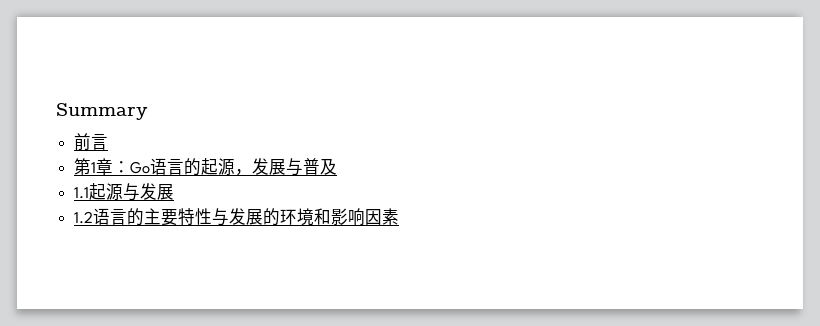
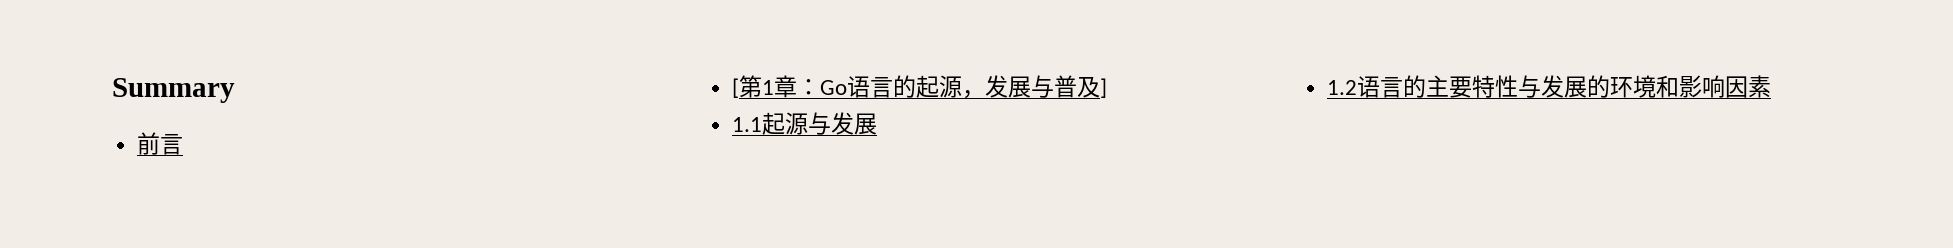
- 第1章：Go语言的起源，发展与普及
+ [第1章：Go语言的起源，发展与普及]

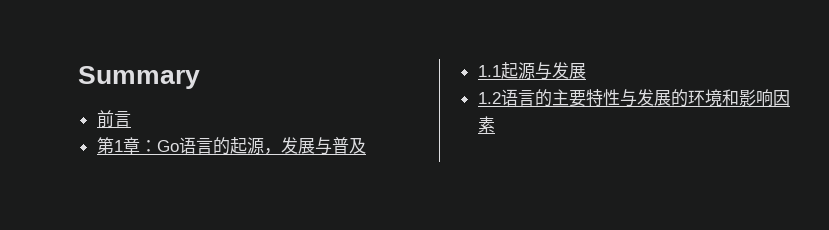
- [第1章：Go语言的起源，发展与普及]
+ 第1章：Go语言的起源，发展与普及

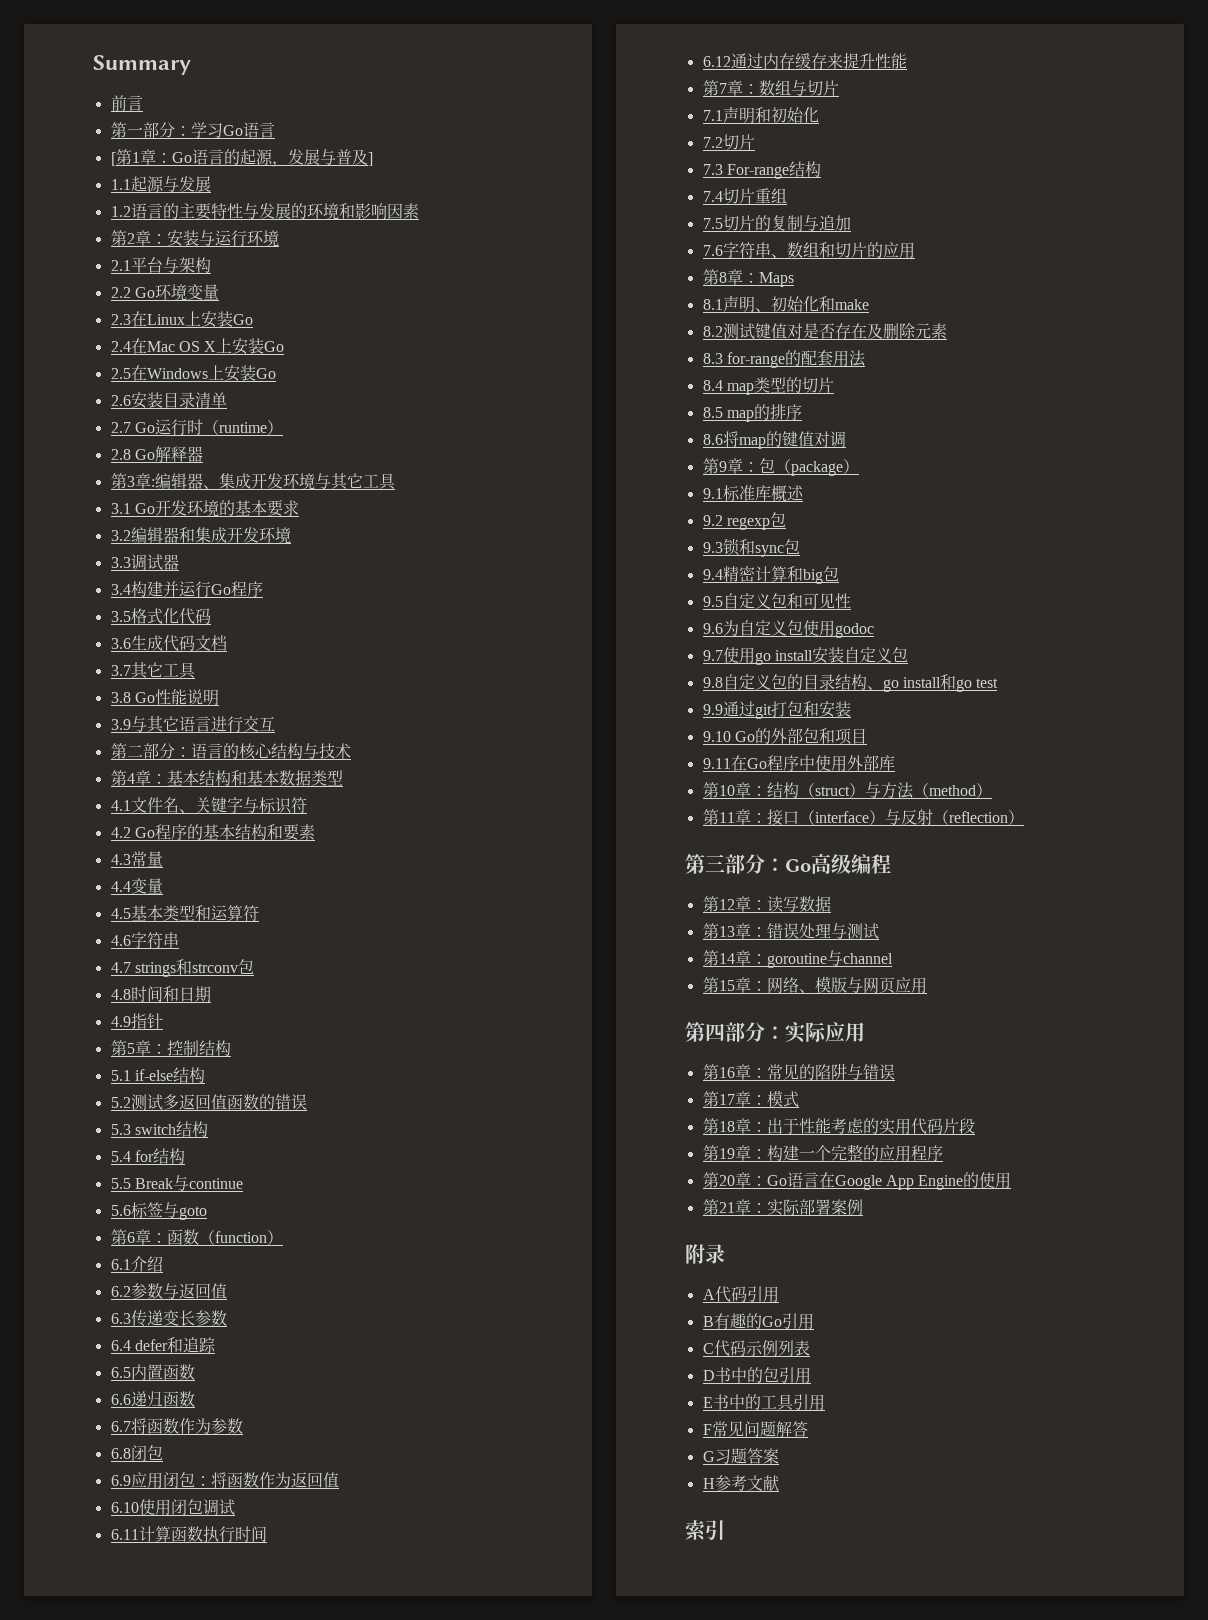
- 第1章：Go语言的起源，发展与普及
+ 第一部分：学习Go语言
+ [第1章：Go语言的起源，发展与普及]
+ 第2章：安装与运行环境
+ 2.1平台与架构
+ 2.2 Go环境变量
+ 2.3在Linux上安装Go
+ 2.4在Mac OS X上安装Go
+ 2.5在Windows上安装Go
+ 2.6安装目录清单
+ 2.7 Go运行时（runtime）
+ 2.8 Go解释器
+ 第3章:编辑器、集成开发环境与其它工具
+ 3.1 Go开发环境的基本要求
+ 3.2编辑器和集成开发环境
+ 3.3调试器
+ 3.4构建并运行Go程序
+ 3.5格式化代码
+ 3.6生成代码文档
+ 3.7其它工具
+ 3.8 Go性能说明
+ 3.9与其它语言进行交互
+ 第二部分：语言的核心结构与技术
+ 第4章：基本结构和基本数据类型
+ 4.1文件名、关键字与标识符
+ 4.2 Go程序的基本结构和要素
+ 4.3常量
+ 4.4变量
+ 4.5基本类型和运算符
+ 4.6字符串
+ 4.7 strings和strconv包
+ 4.8时间和日期
+ 4.9指针
+ 第5章：控制结构
+ 5.1 if-else结构
+ 5.2测试多返回值函数的错误
+ 5.3 switch结构
+ 5.4 for结构
+ 5.5 Break与continue
+ 5.6标签与goto
+ 第6章：函数（function）
+ 6.1介绍
+ 6.2参数与返回值
+ 6.3传递变长参数
+ 6.4 defer和追踪
+ 6.5内置函数
+ 6.6递归函数
+ 6.7将函数作为参数
+ 6.8闭包
+ 6.9应用闭包：将函数作为返回值
+ 6.10使用闭包调试
+ 6.11计算函数执行时间
+ 6.12通过内存缓存来提升性能
+ 第7章：数组与切片
+ 7.1声明和初始化
+ 7.2切片
+ 7.3 For-range结构
+ 7.4切片重组
+ 7.5切片的复制与追加
+ 7.6字符串、数组和切片的应用
+ 第8章：Maps
+ 8.1声明、初始化和make
+ 8.2测试键值对是否存在及删除元素
+ 8.3 for-range的配套用法
+ 8.4 map类型的切片
+ 8.5 map的排序
+ 8.6将map的键值对调
+ 第9章：包（package）
+ 9.1标准库概述
+ 9.2 regexp包
+ 9.3锁和sync包
+ 9.4精密计算和big包
+ 9.5自定义包和可见性
+ 9.6为自定义包使用godoc
+ 9.7使用go install安装自定义包
+ 9.8自定义包的目录结构、go install和go test
+ 9.9通过git打包和安装
+ 9.10 Go的外部包和项目
+ 9.11在Go程序中使用外部库
+ 第10章：结构（struct）与方法（method）
+ 第11章：接口（interface）与反射（reflection）
+ 第三部分：Go高级编程
+ 第12章：读写数据
+ 第13章：错误处理与测试
+ 第14章：goroutine与channel
+ 第15章：网络、模版与网页应用
+ 第四部分：实际应用
+ 第16章：常见的陷阱与错误
+ 第17章：模式
+ 第18章：出于性能考虑的实用代码片段
+ 第19章：构建一个完整的应用程序
+ 第20章：Go语言在Google App Engine的使用
+ 第21章：实际部署案例
+ 附录
+ A代码引用
+ B有趣的Go引用
+ C代码示例列表
+ D书中的包引用
+ E书中的工具引用
+ F常见问题解答
+ G习题答案
+ H参考文献
+ 索引

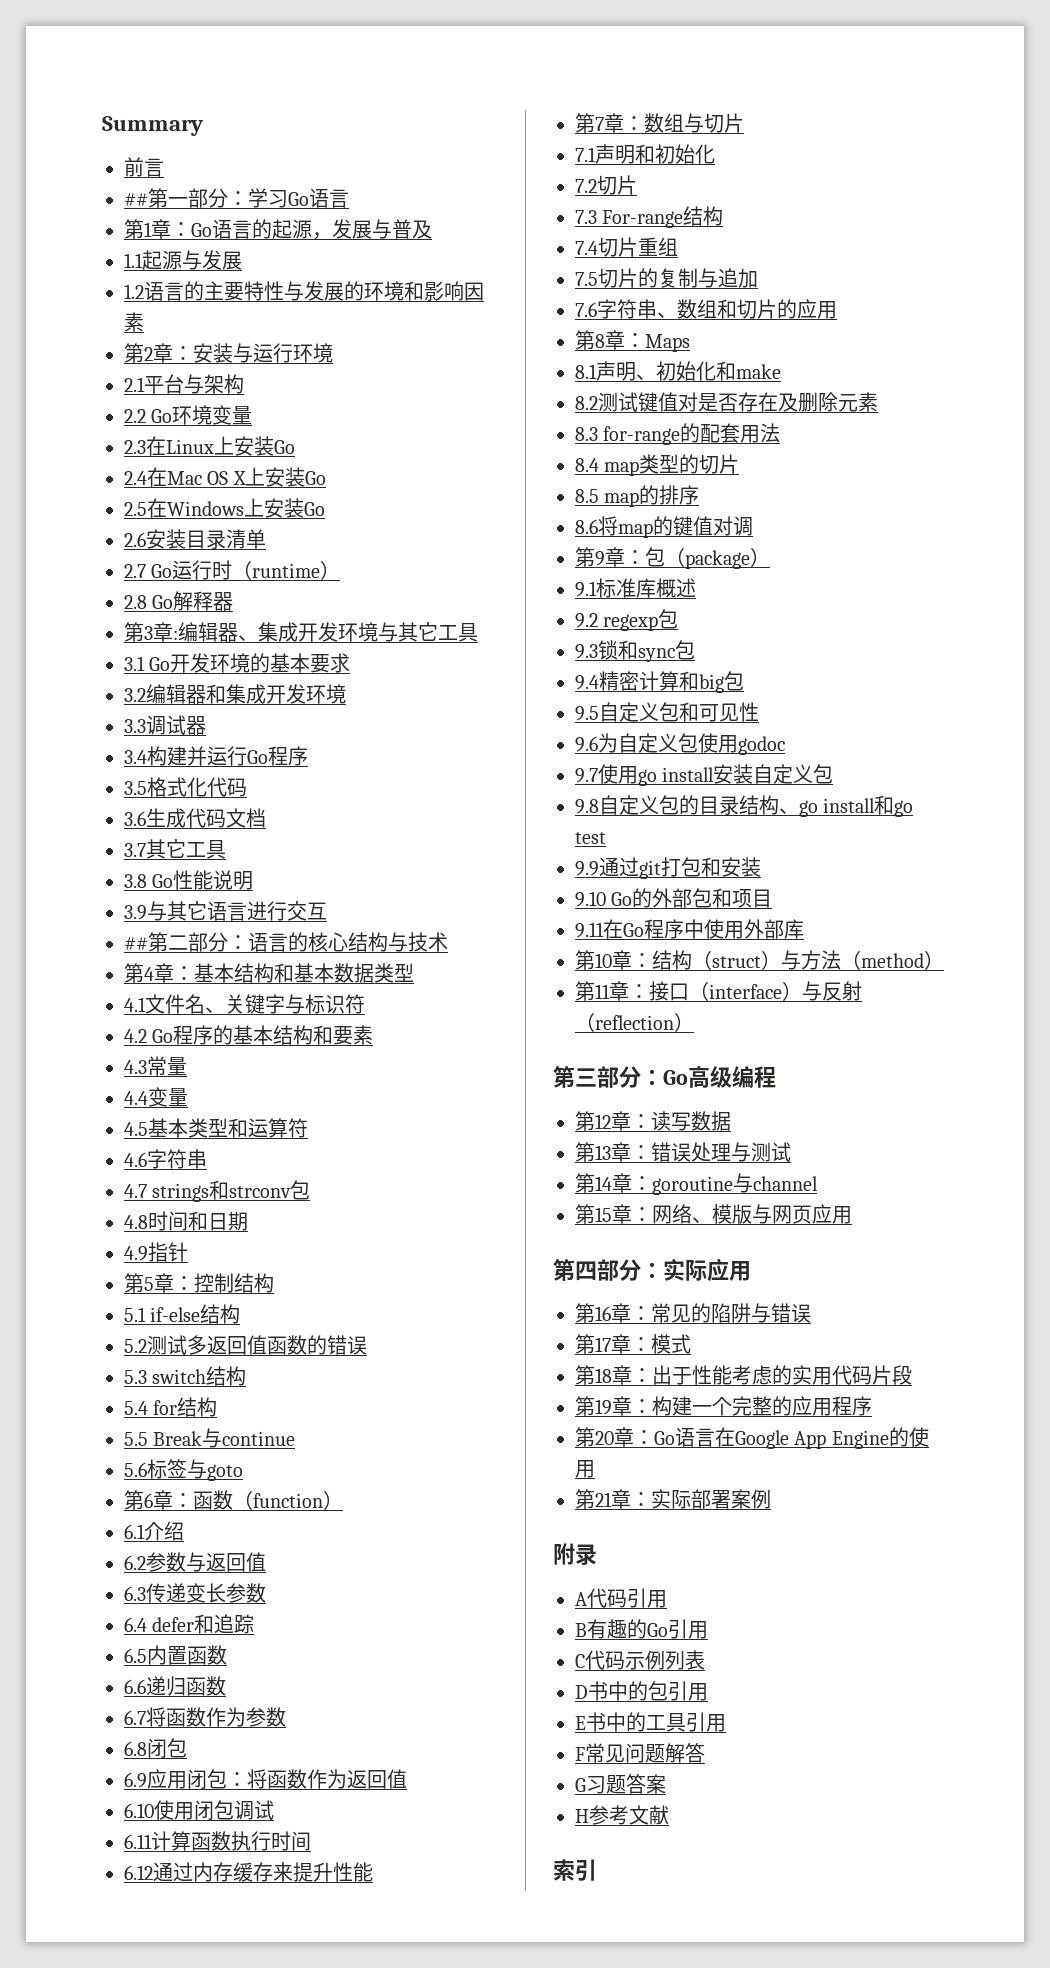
- 第一部分：学习Go语言
+ ##第一部分：学习Go语言
- [第1章：Go语言的起源，发展与普及]
+ 第1章：Go语言的起源，发展与普及
- 第二部分：语言的核心结构与技术
+ ##第二部分：语言的核心结构与技术

